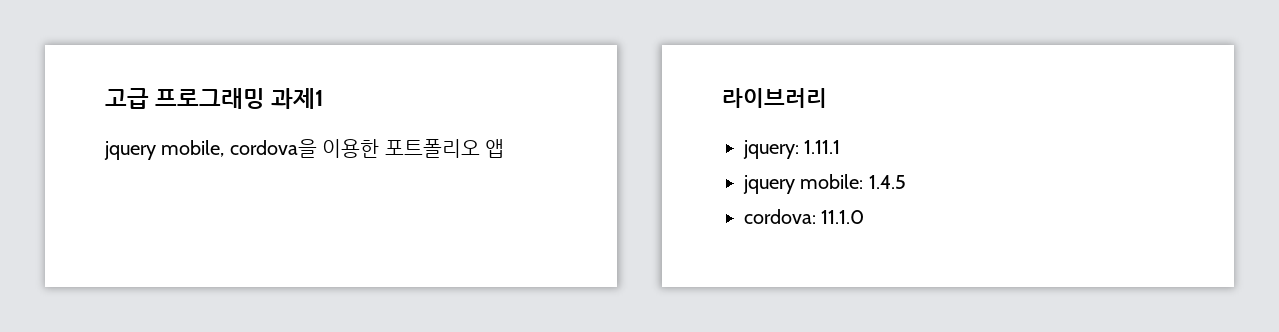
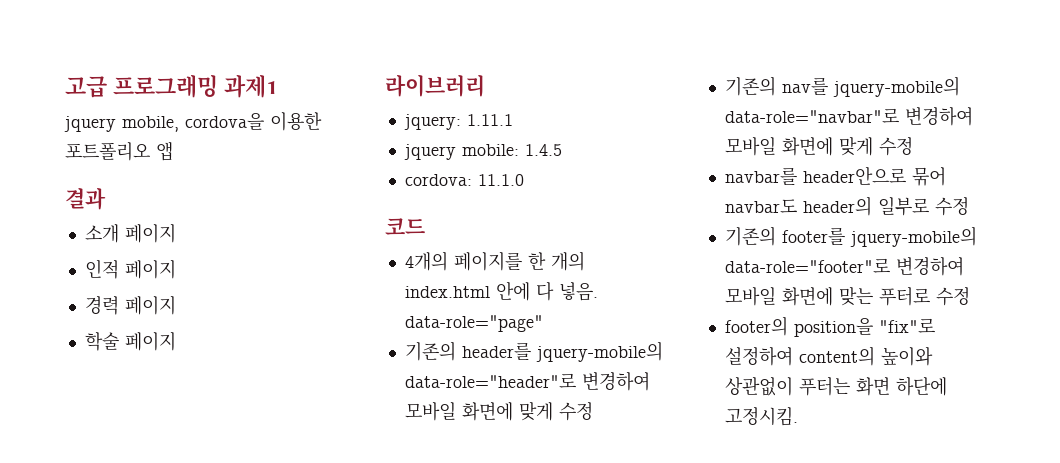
+ 결과
+ 소개 페이지
+ 인적 페이지
+ 경력 페이지
+ 학술 페이지
+ 코드
+ 4개의 페이지를 한 개의 index.html 안에 다 넣음. data-role="page"
+ 기존의 header를 jquery-mobile의 data-role="header"로 변경하여 모바일 화면에 맞게 수정
+ 기존의 nav를 jquery-mobile의 data-role="navbar"로 변경하여 모바일 화면에 맞게 수정
+ navbar를 header안으로 묶어 navbar도 header의 일부로 수정
+ 기존의 footer를 jquery-mobile의 data-role="footer"로 변경하여 모바일 화면에 맞는 푸터로 수정
+ footer의 position을 "fix"로 설정하여 content의 높이와 상관없이 푸터는 화면 하단에 고정시킴.

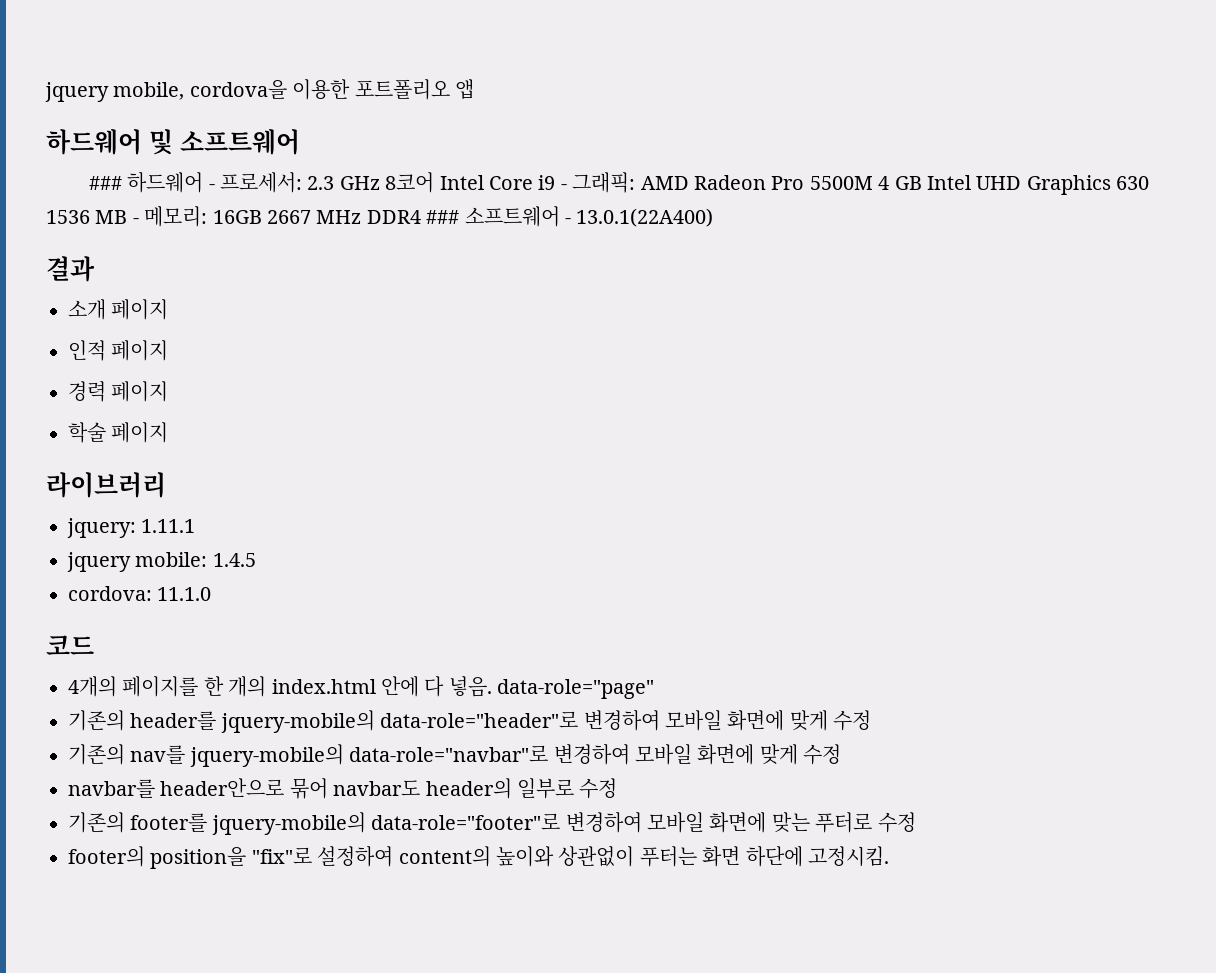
- 고급 프로그래밍 과제1
+ 하드웨어 및 소프트웨어
+ ### 하드웨어 - 프로세서: 2.3 GHz 8코어 Intel Core i9 - 그래픽: AMD Radeon Pro 5500M 4 GB Intel UHD Graphics 630 1536 MB - 메모리: 16GB 2667 MHz DDR4 ### 소프트웨어 - 13.0.1(22A400)

